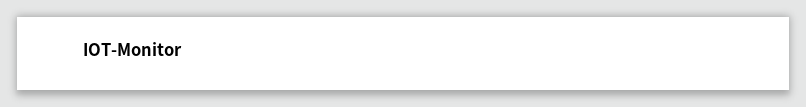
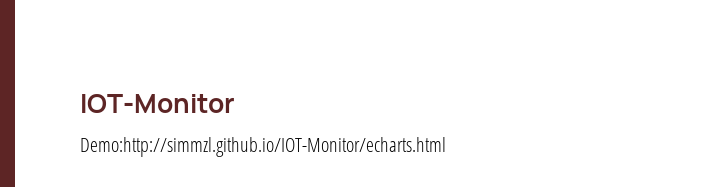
+ Demo:http://simmzl.github.io/IOT-Monitor/echarts.html

